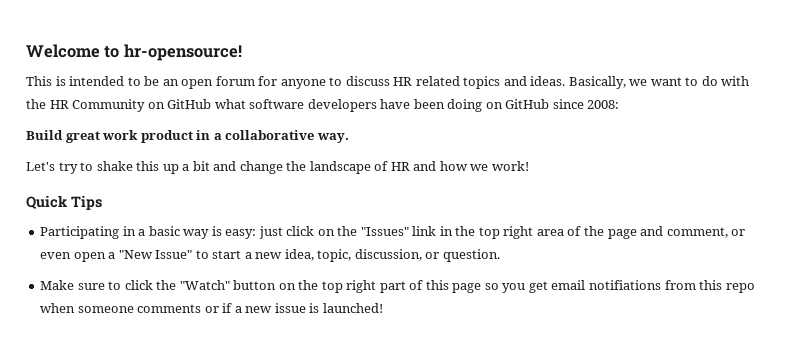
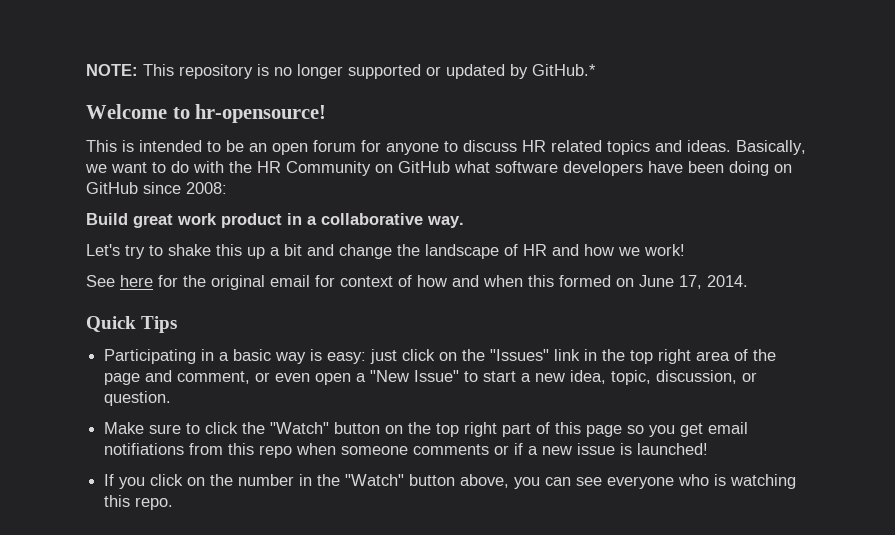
+ NOTE: This repository is no longer supported or updated by GitHub.*
+ See here for the original email for context of how and when this formed on June 17, 2014.
+ If you click on the number in the "Watch" button above, you can see everyone who is watching this repo.

